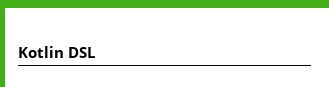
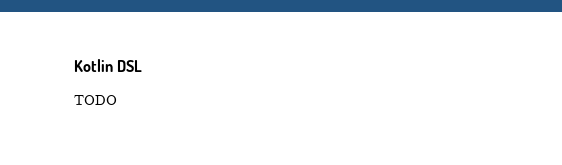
+ TODO

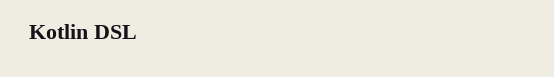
- TODO

